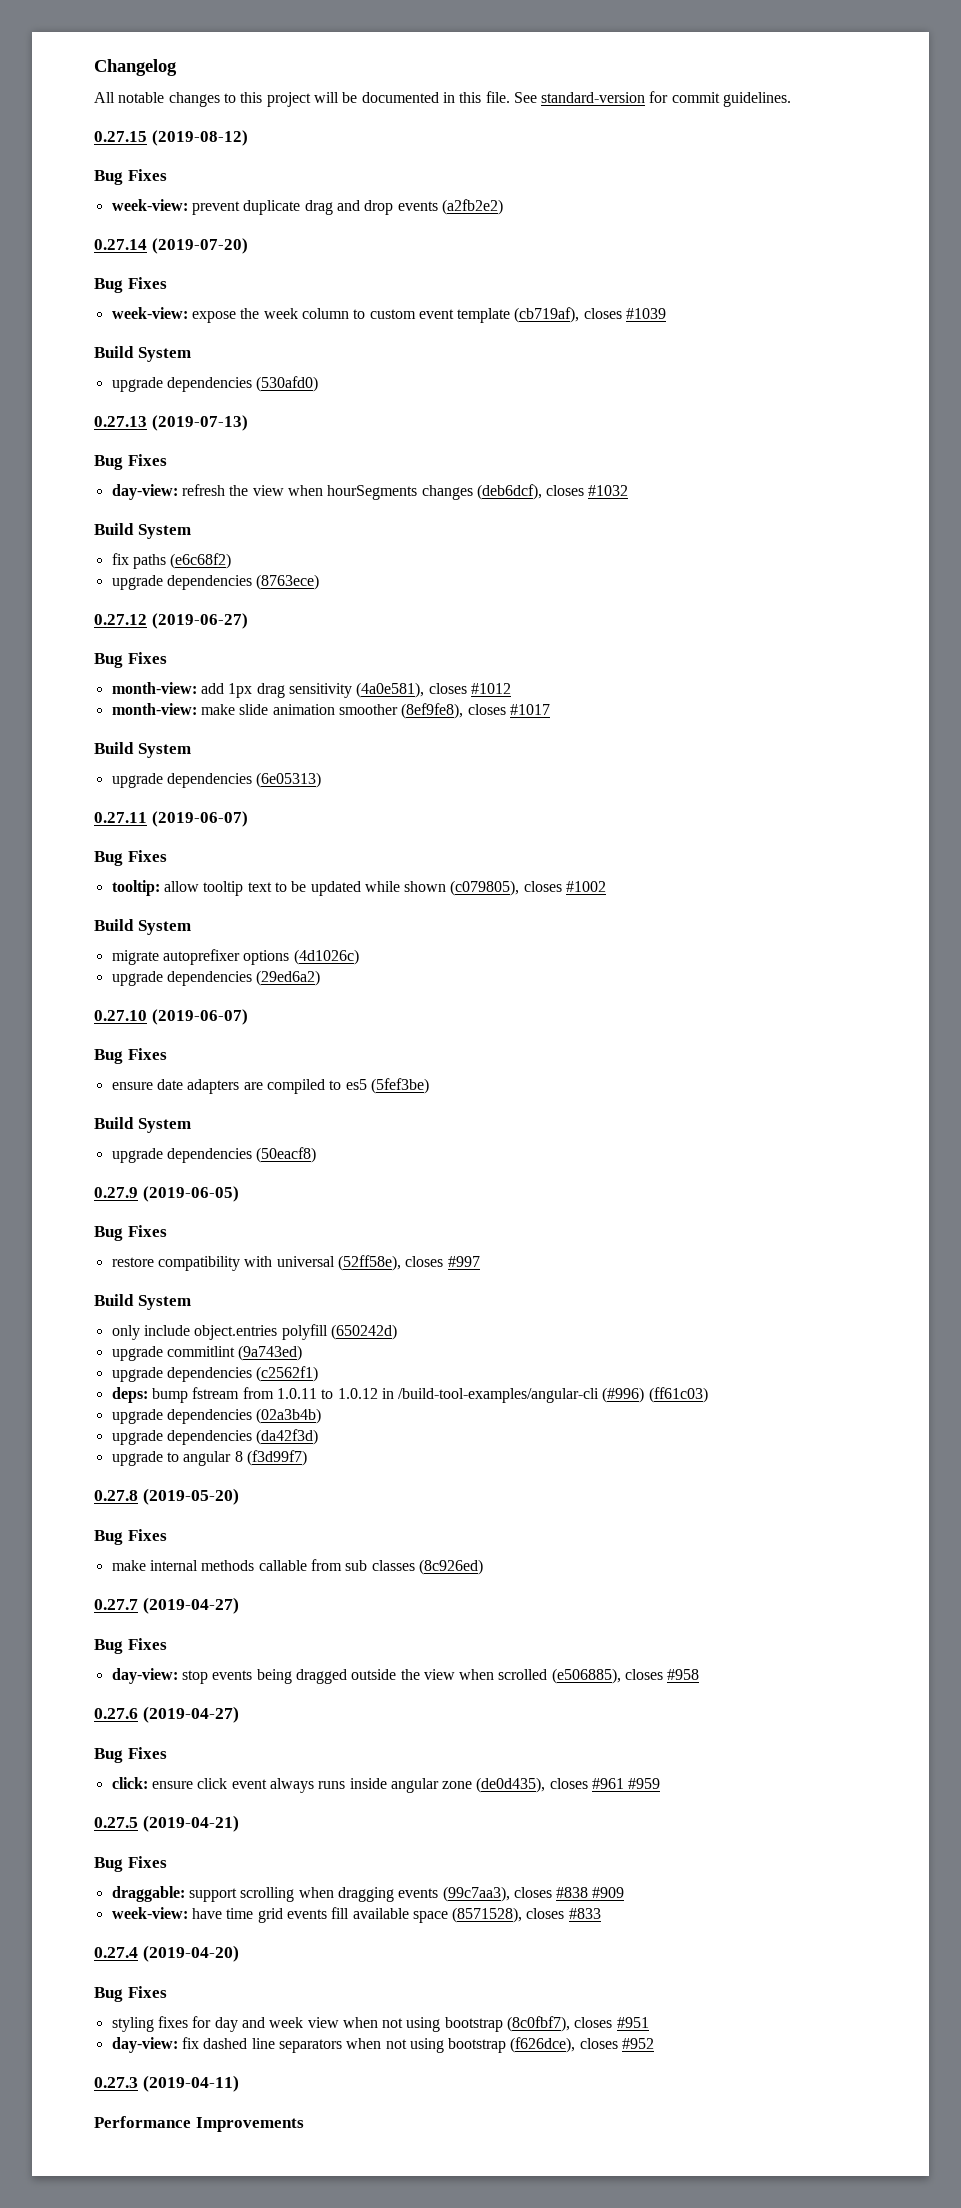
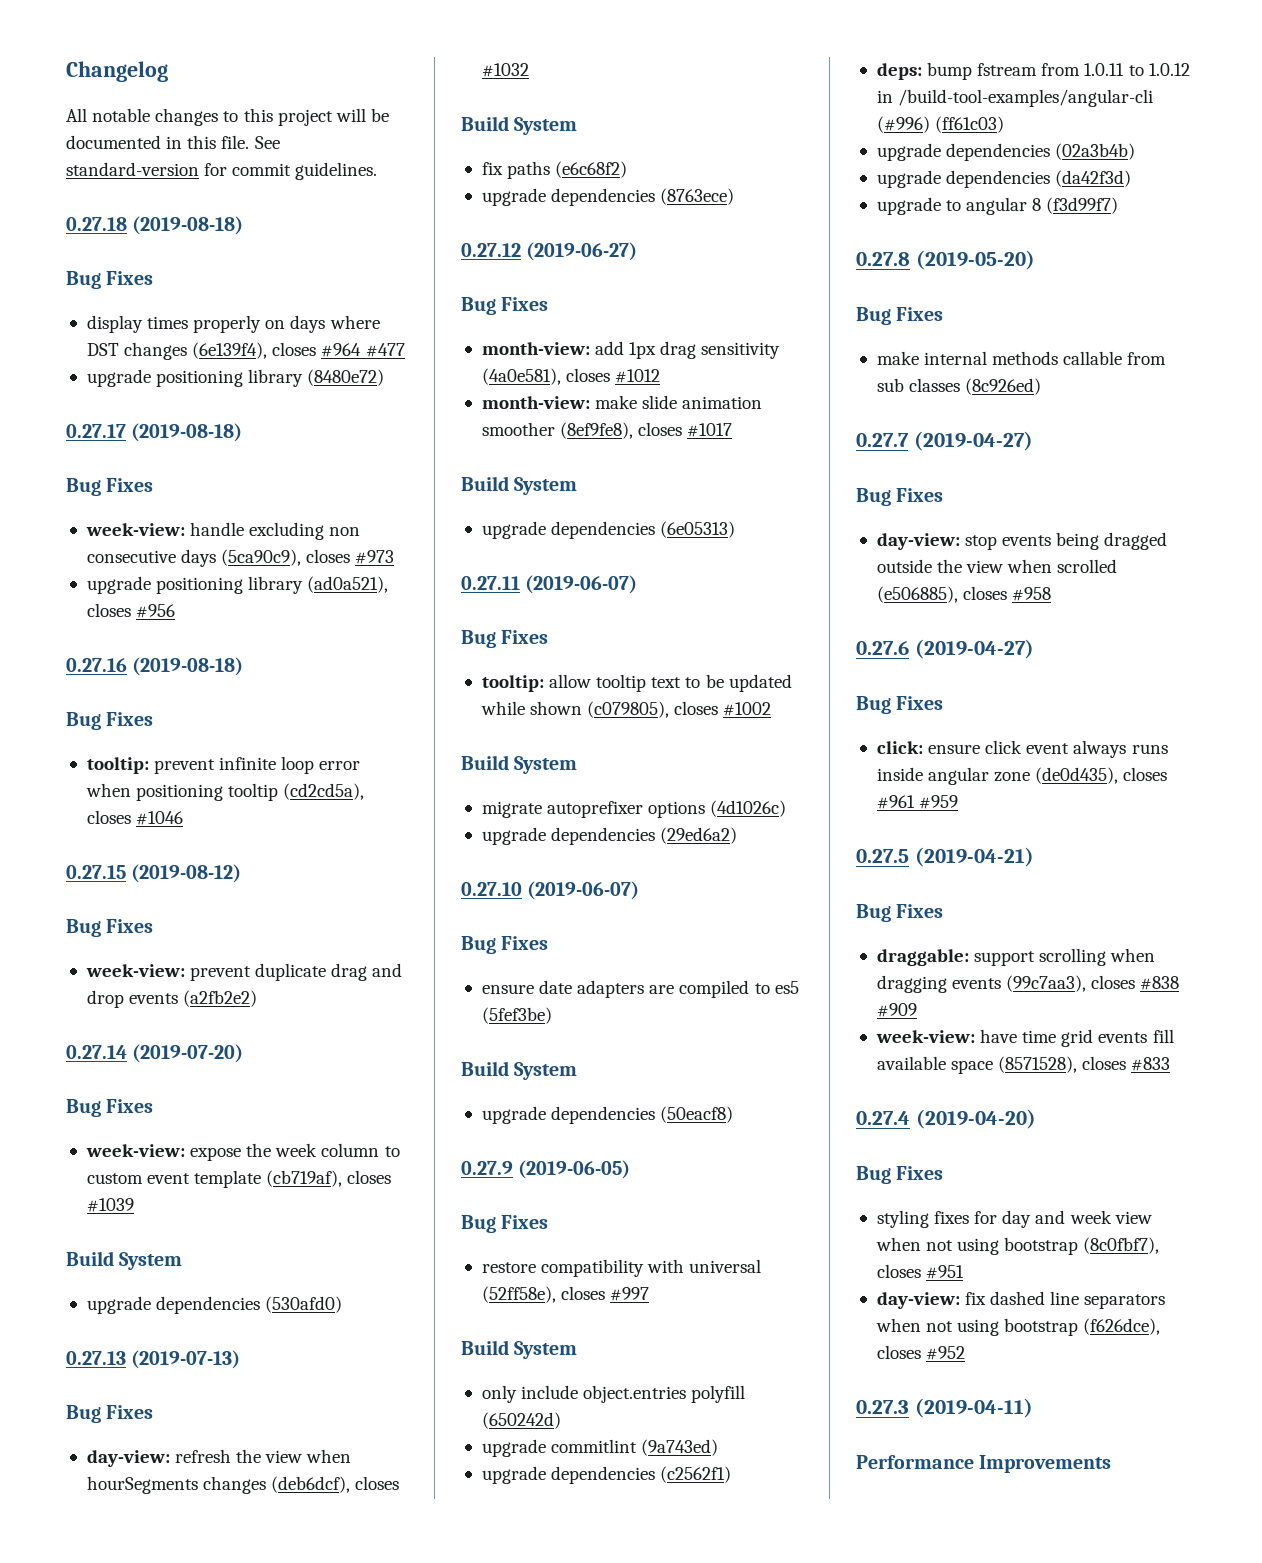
+ 0.27.18 (2019-08-18)
+ Bug Fixes
+ display times properly on days where DST changes (6e139f4), closes #964 #477
+ upgrade positioning library (8480e72)
+ 0.27.17 (2019-08-18)
+ Bug Fixes
+ week-view: handle excluding non consecutive days (5ca90c9), closes #973
+ upgrade positioning library (ad0a521), closes #956
+ 0.27.16 (2019-08-18)
+ Bug Fixes
+ tooltip: prevent infinite loop error when positioning tooltip (cd2cd5a), closes #1046

